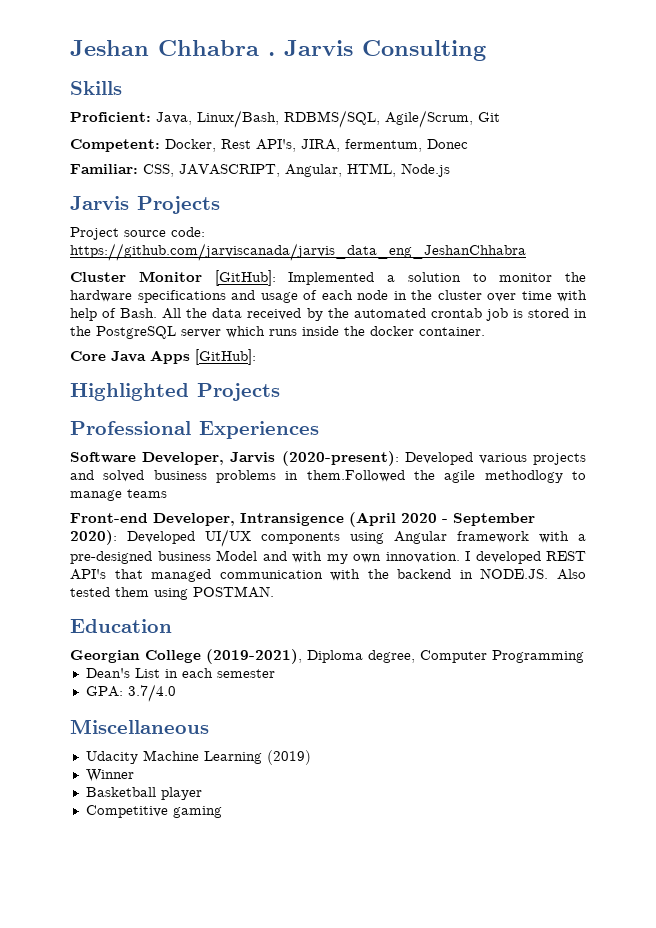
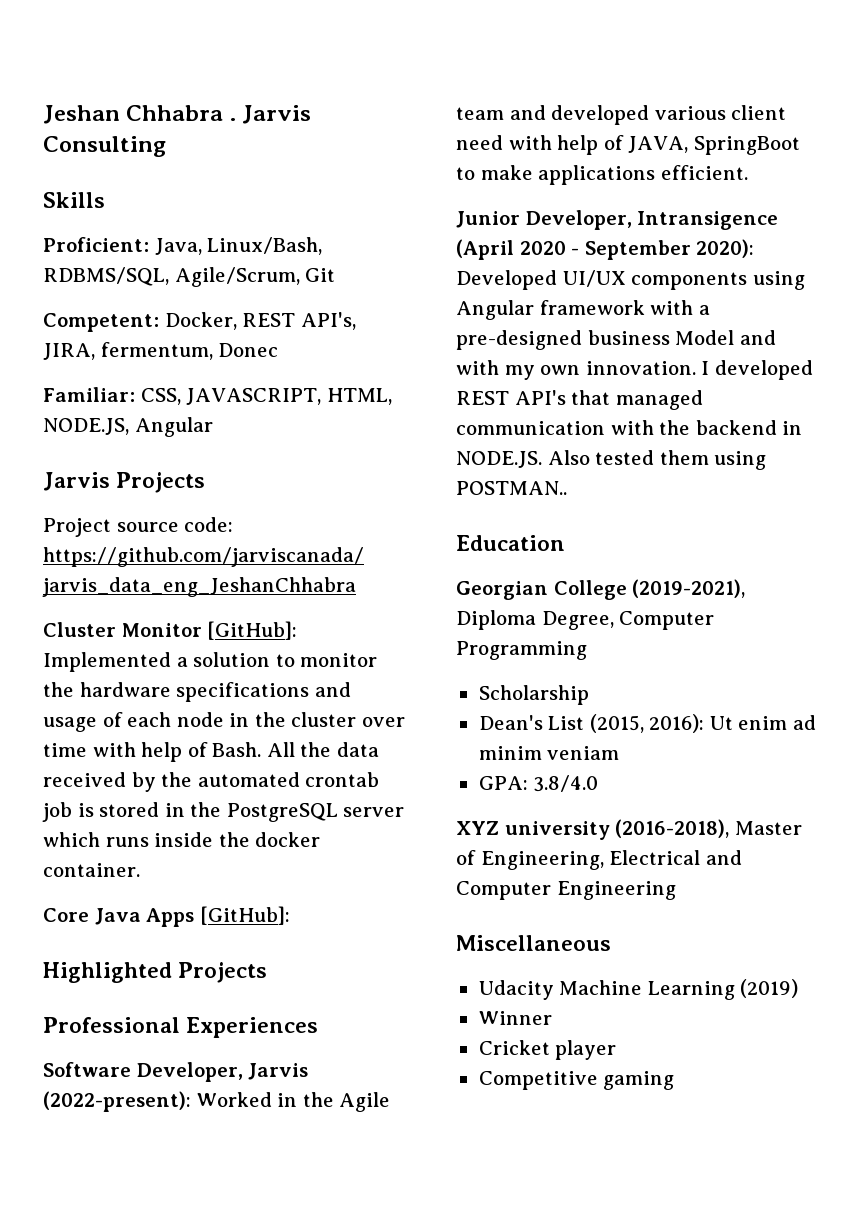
- Competent: Docker, Rest API's, JIRA, fermentum, Donec
+ Competent: Docker, REST API's, JIRA, fermentum, Donec
- Familiar: CSS, JAVASCRIPT, Angular, HTML, Node.js
+ Familiar: CSS, JAVASCRIPT, HTML, NODE.JS, Angular
- Software Developer, Jarvis (2020-present): Developed various projects and solved business problems in them.Followed the agile methodlogy to manage teams
- Front-end Developer, Intransigence (April 2020 - September 2020): Developed UI/UX components using Angular framework with a pre-designed business Model and with my own innovation.
+ Software Developer, Jarvis (2022-present): Worked in the Agile team and developed various client need with help of JAVA, SpringBoot to make applications efficient.
+ Junior Developer, Intransigence (April 2020 - September 2020): Developed UI/UX components using Angular framework with a pre-designed business Model and with my own innovation.
- I developed REST API's that managed communication with the backend in NODE.JS. Also tested them using POSTMAN.
+ I developed REST API's that managed communication with the backend in NODE.JS. Also tested them using POSTMAN..
- Georgian College (2019-2021), Diploma degree, Computer Programming
+ Georgian College (2019-2021), Diploma Degree, Computer Programming
+ Scholarship
- Dean's List in each semester
- GPA: 3.7/4.0
+ Dean's List (2015, 2016): Ut enim ad minim veniam
+ GPA: 3.8/4.0
+ XYZ university (2016-2018), Master of Engineering, Electrical and Computer Engineering
- Basketball player
+ Cricket player

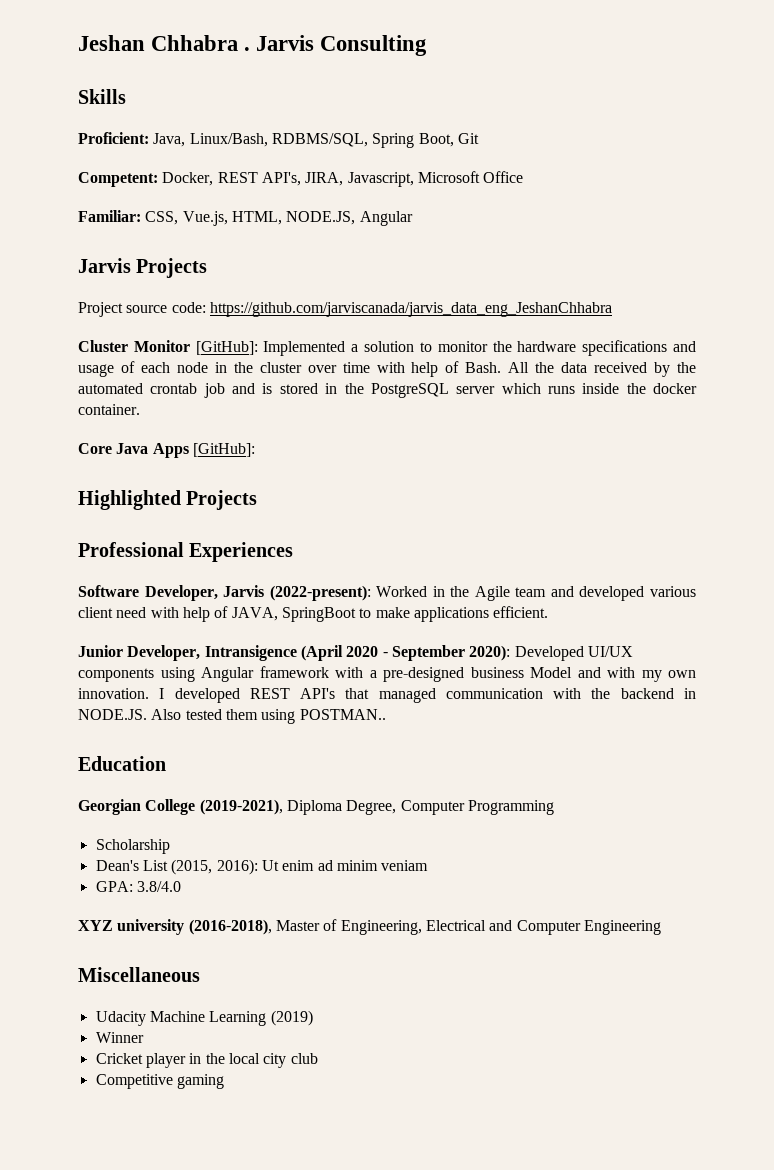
- Proficient: Java, Linux/Bash, RDBMS/SQL, Agile/Scrum, Git
+ Proficient: Java, Linux/Bash, RDBMS/SQL, Spring Boot, Git
- Competent: Docker, REST API's, JIRA, fermentum, Donec
+ Competent: Docker, REST API's, JIRA, Javascript, Microsoft Office
- Familiar: CSS, JAVASCRIPT, HTML, NODE.JS, Angular
+ Familiar: CSS, Vue.js, HTML, NODE.JS, Angular
- All the data received by the automated crontab job is stored in the PostgreSQL server which runs inside the docker container.
+ All the data received by the automated crontab job and is stored in the PostgreSQL server which runs inside the docker container.
- Cricket player
+ Cricket player in the local city club

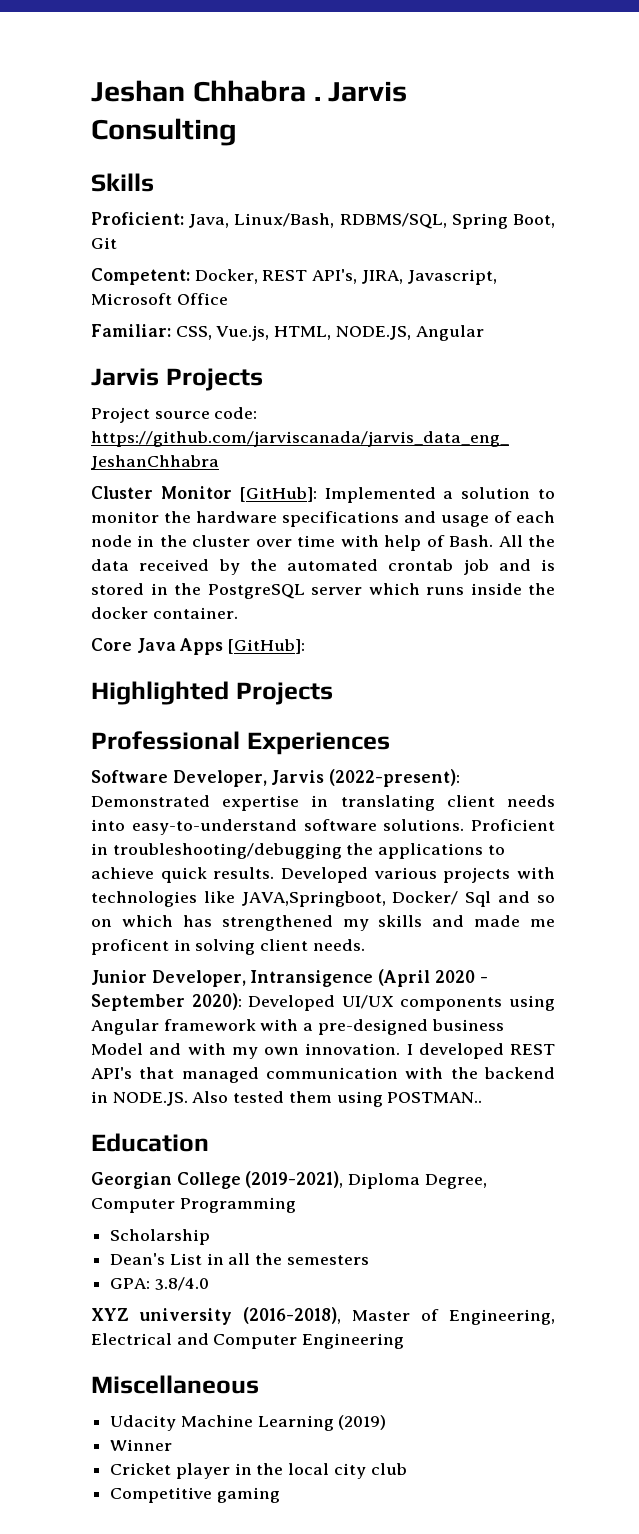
- Software Developer, Jarvis (2022-present): Worked in the Agile team and developed various client need with help of JAVA, SpringBoot to make applications efficient.
+ Software Developer, Jarvis (2022-present): Demonstrated expertise in translating client needs into easy-to-understand software solutions. Proficient in troubleshooting/debugging the applications to achieve quick results. Developed various projects with technologies like JAVA,Springboot, Docker/ Sql and so on which has strengthened my skills and made me proficent in solving client needs.
- Dean's List (2015, 2016): Ut enim ad minim veniam
+ Dean's List in all the semesters

